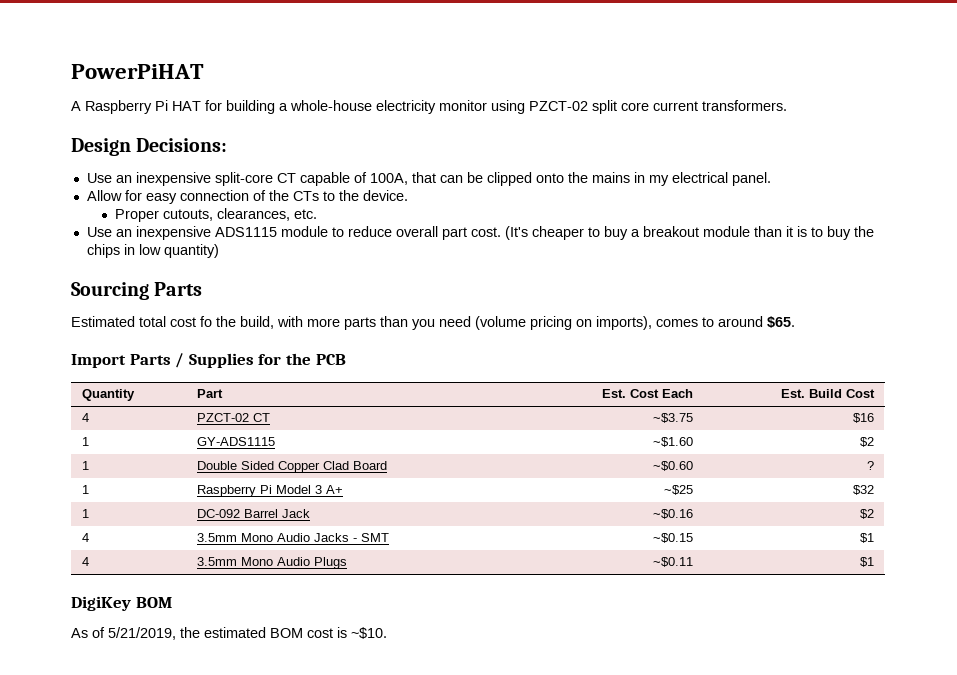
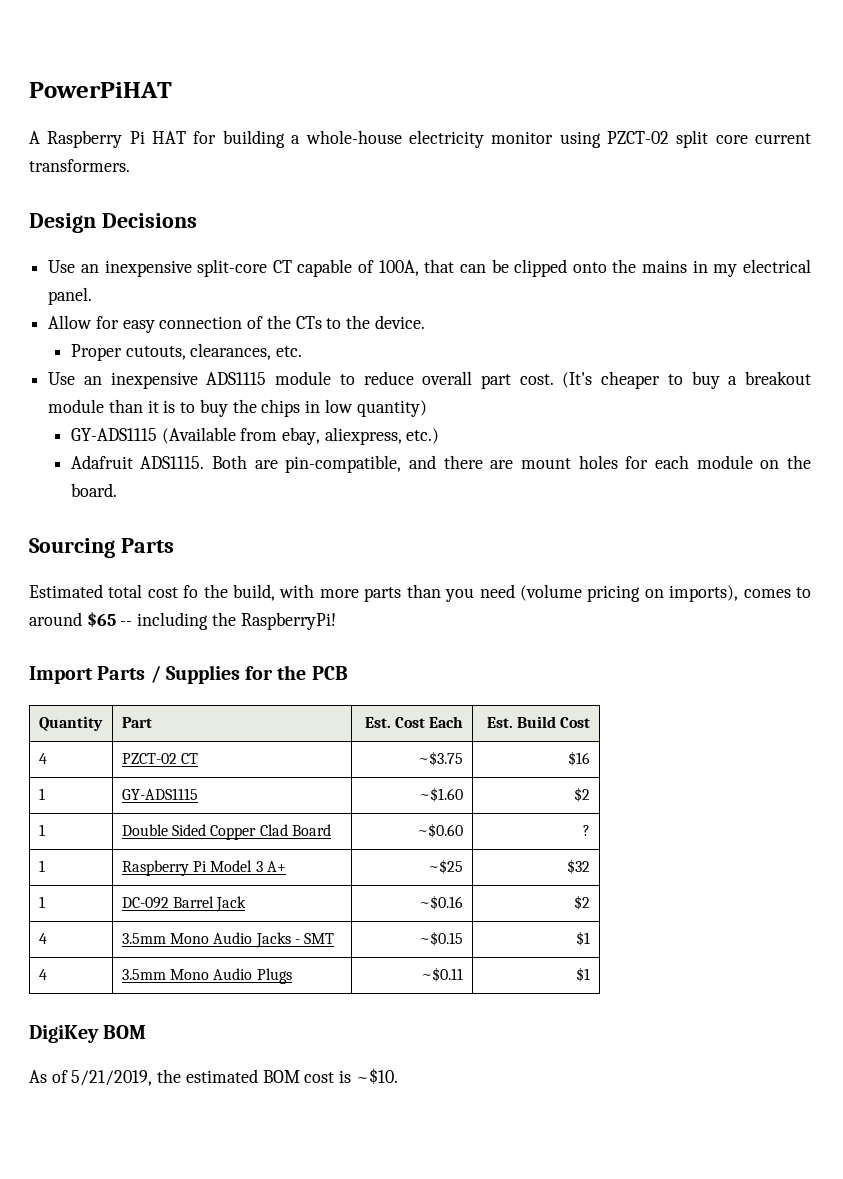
- Design Decisions:
+ Design Decisions
+ GY-ADS1115 (Available from ebay, aliexpress, etc.)
+ Adafruit ADS1115. Both are pin-compatible, and there are mount holes for each module on the board.
- Estimated total cost fo the build, with more parts than you need (volume pricing on imports), comes to around $65.
+ Estimated total cost fo the build, with more parts than you need (volume pricing on imports), comes to around $65 -- including the RaspberryPi!

